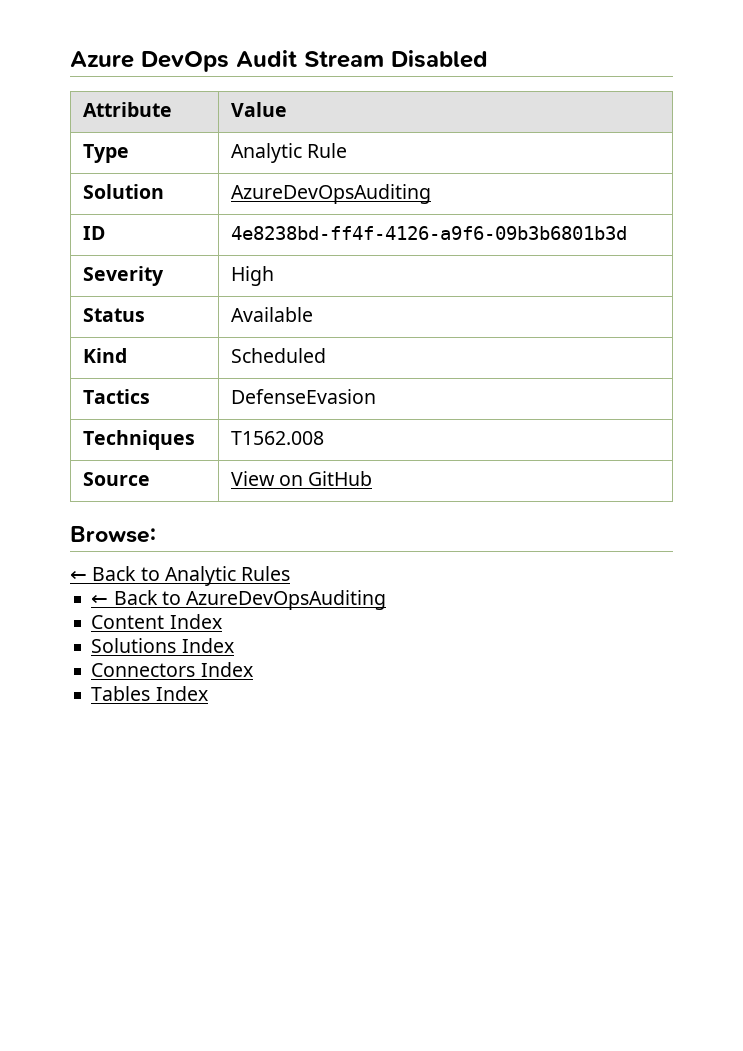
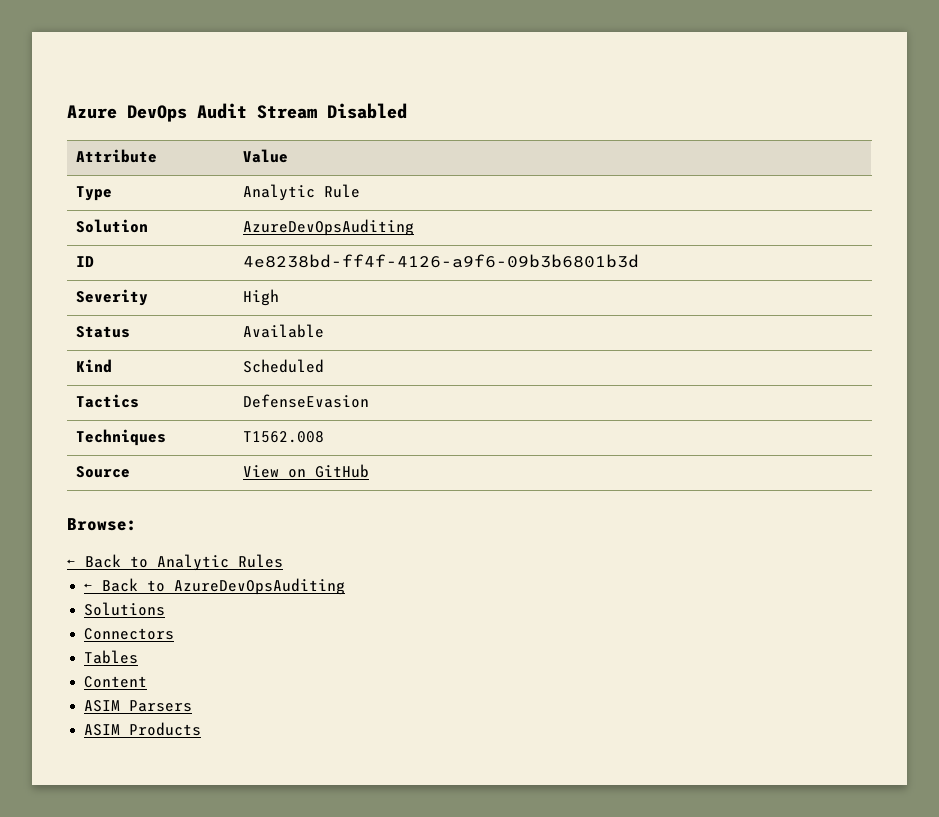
- Content Index
- Solutions Index
+ Solutions
- Connectors Index
+ Connectors
- Tables Index
+ Tables
+ Content
+ ASIM Parsers
+ ASIM Products

